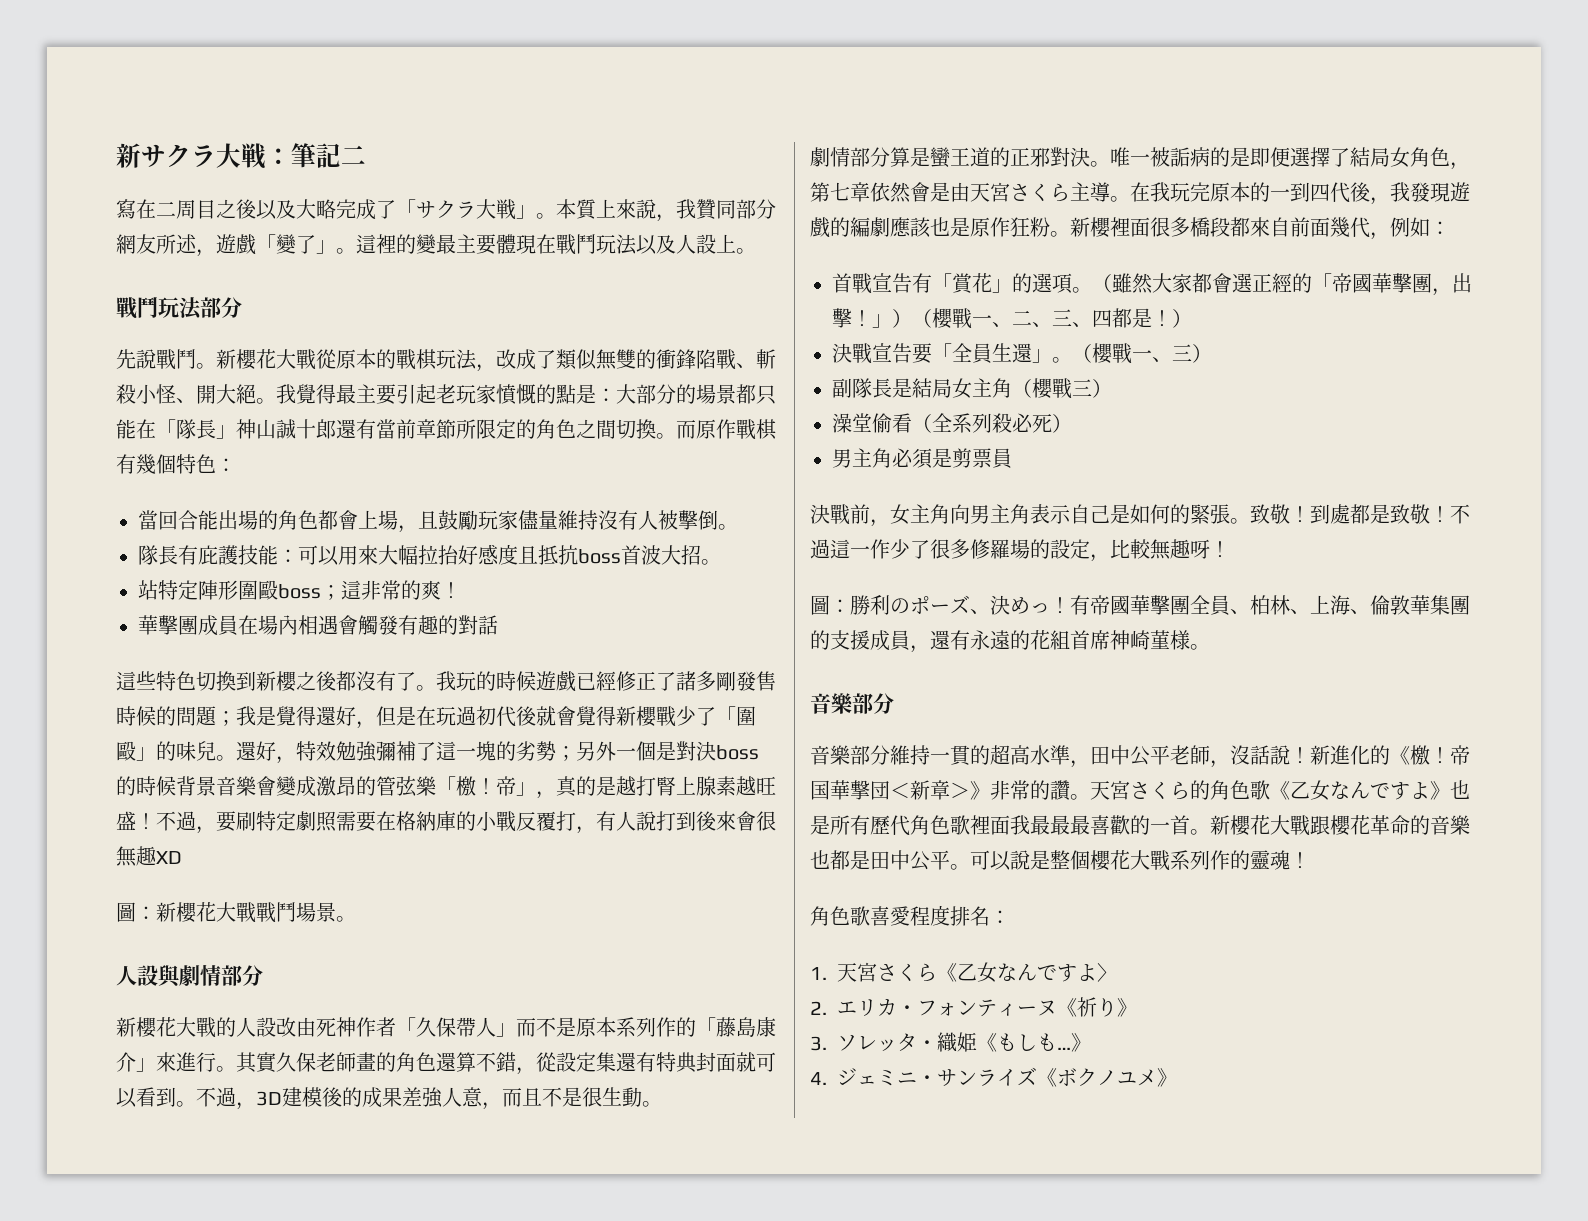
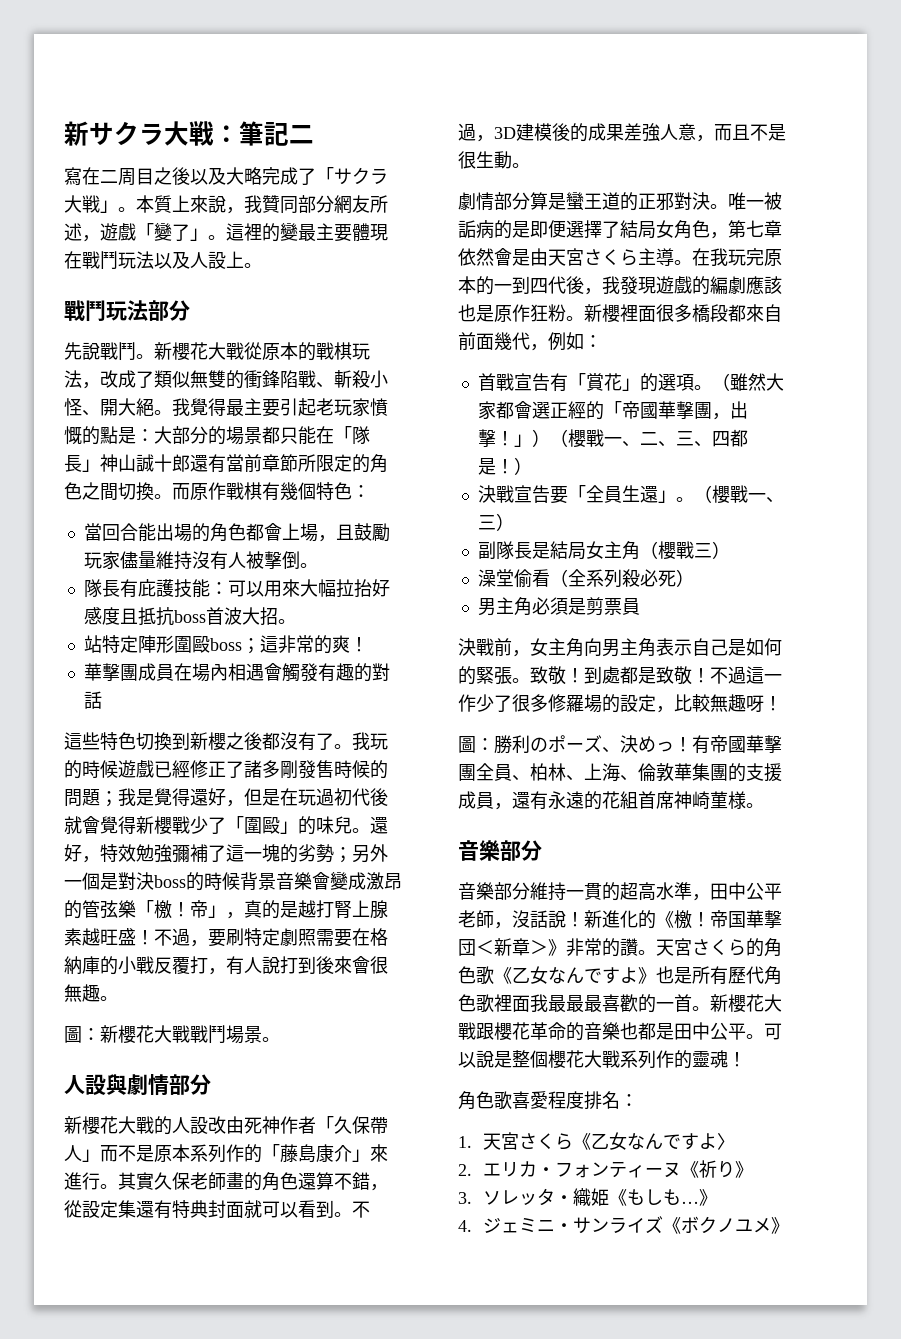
- 不過，要刷特定劇照需要在格納庫的小戰反覆打，有人說打到後來會很無趣XD
+ 不過，要刷特定劇照需要在格納庫的小戰反覆打，有人說打到後來會很無趣。

